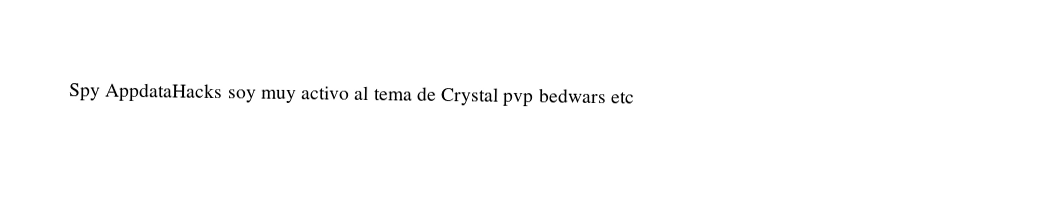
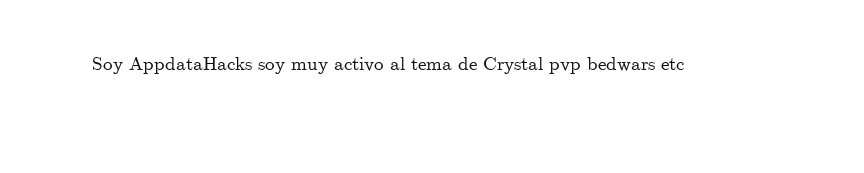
- Spy AppdataHacks soy muy activo al tema de Crystal pvp bedwars etc
+ Soy AppdataHacks soy muy activo al tema de Crystal pvp bedwars etc

